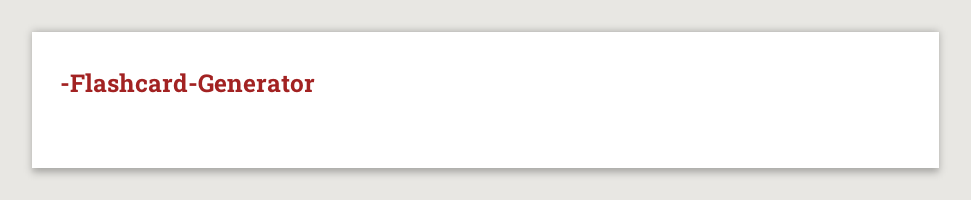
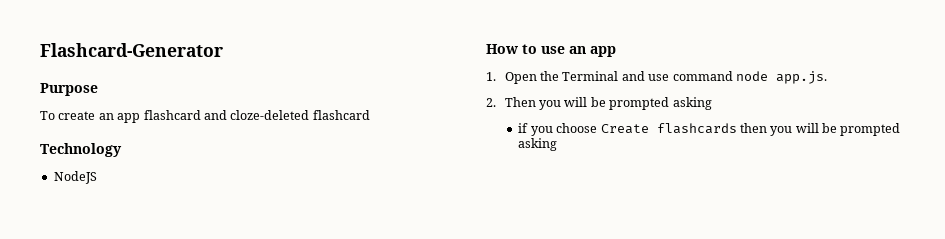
- -Flashcard-Generator
+ Flashcard-Generator
+ Purpose
+ To create an app flashcard and cloze-deleted flashcard
+ Technology
+ NodeJS
+ How to use an app
+ 1. Open the Terminal and use command node app.js.
+ 2. Then you will be prompted asking
+ if you choose Create flashcards then you will be prompted asking

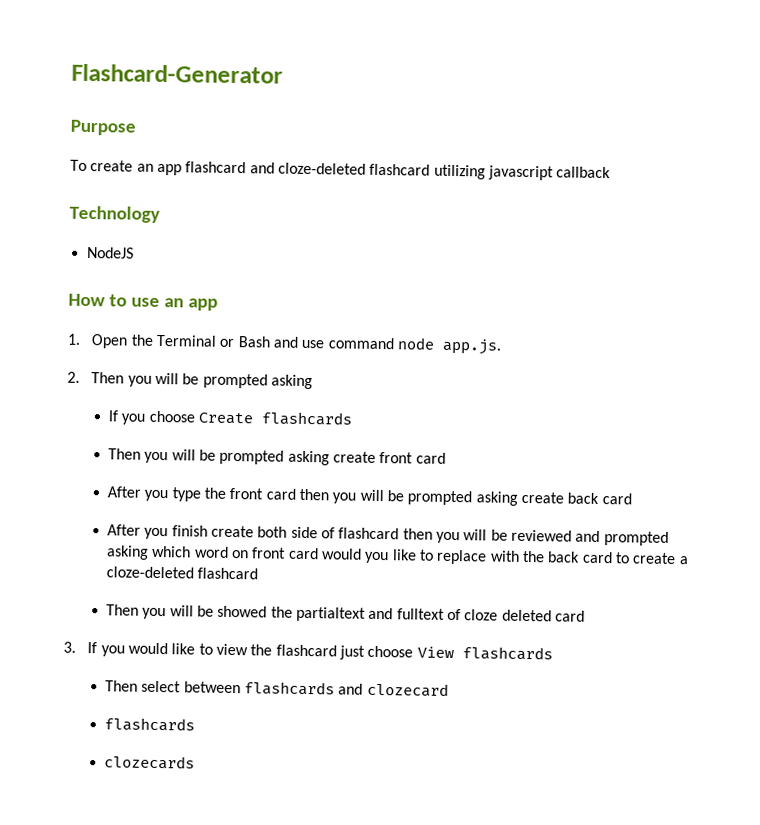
- To create an app flashcard and cloze-deleted flashcard
+ To create an app flashcard and cloze-deleted flashcard utilizing javascript callback
- 1. Open the Terminal and use command node app.js.
+ 1. Open the Terminal or Bash and use command node app.js.
- if you choose Create flashcards then you will be prompted asking
+ If you choose Create flashcards
+ Then you will be prompted asking create front card
+ After you type the front card then you will be prompted asking create back card
+ After you finish create both side of flashcard then you will be reviewed and prompted asking which word on front card would you like to replace with the back card to create a cloze-deleted flashcard
+ Then you will be showed the partialtext and fulltext of cloze deleted card
+ 3. If you would like to view the flashcard just choose View flashcards
+ Then select between flashcards and clozecard
+ flashcards
+ clozecards

